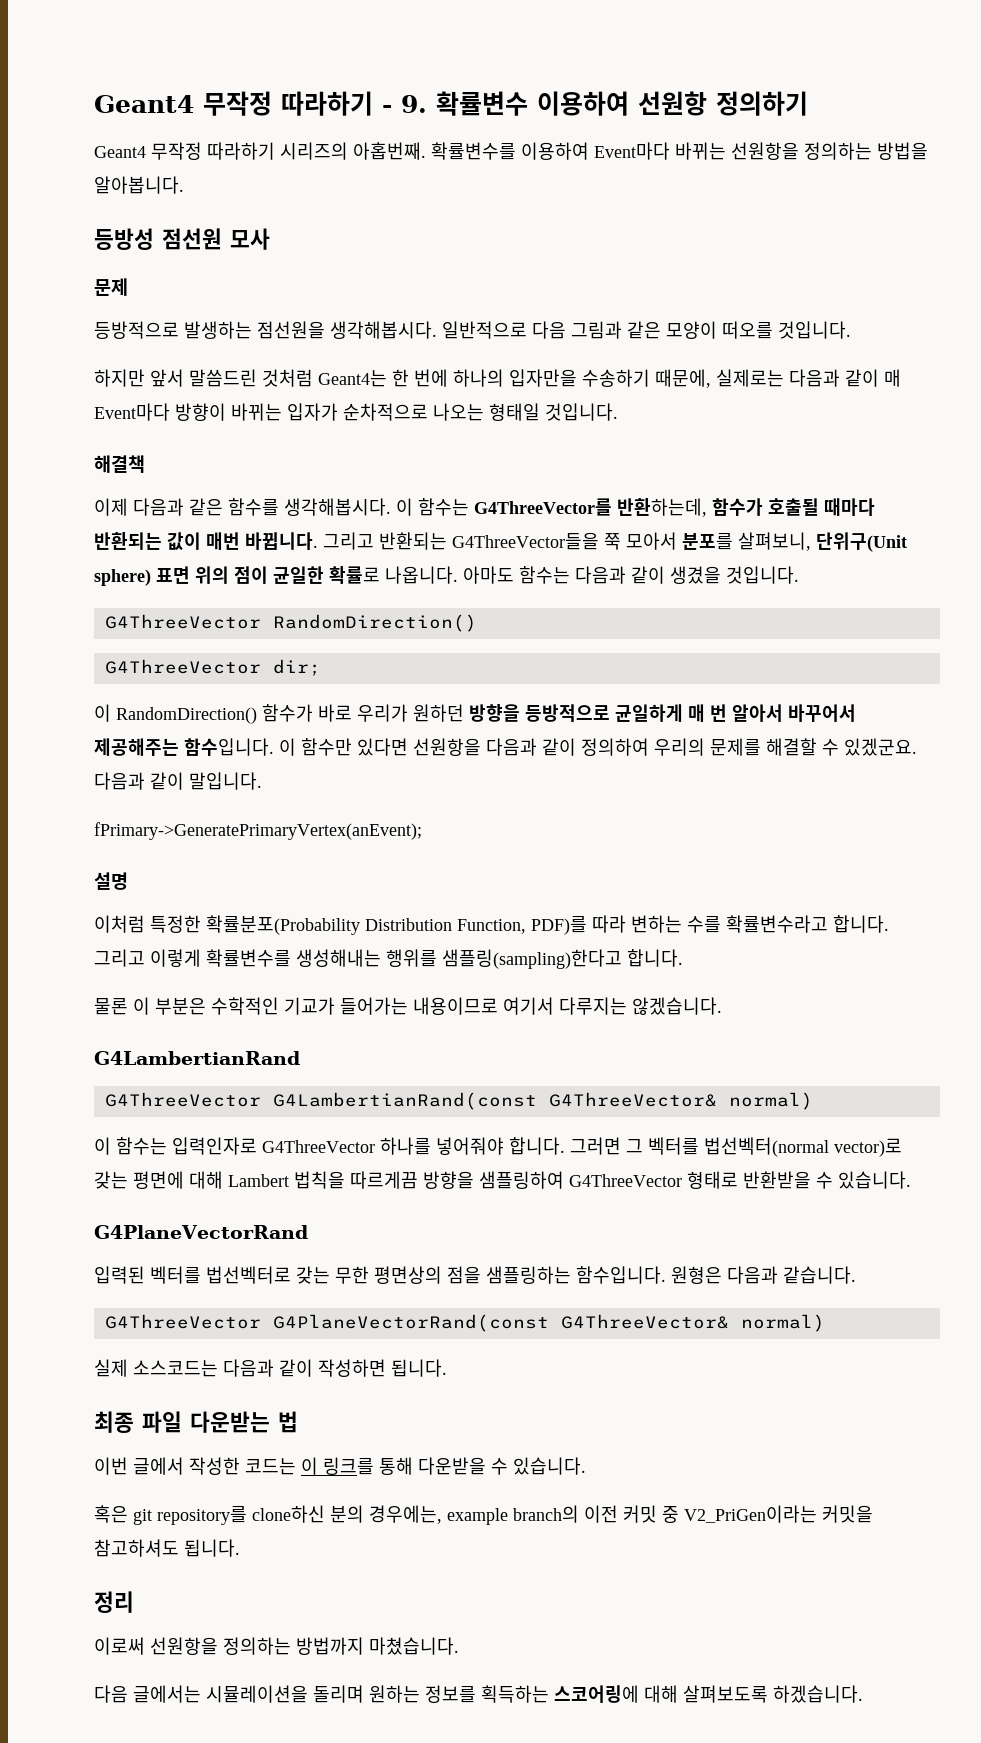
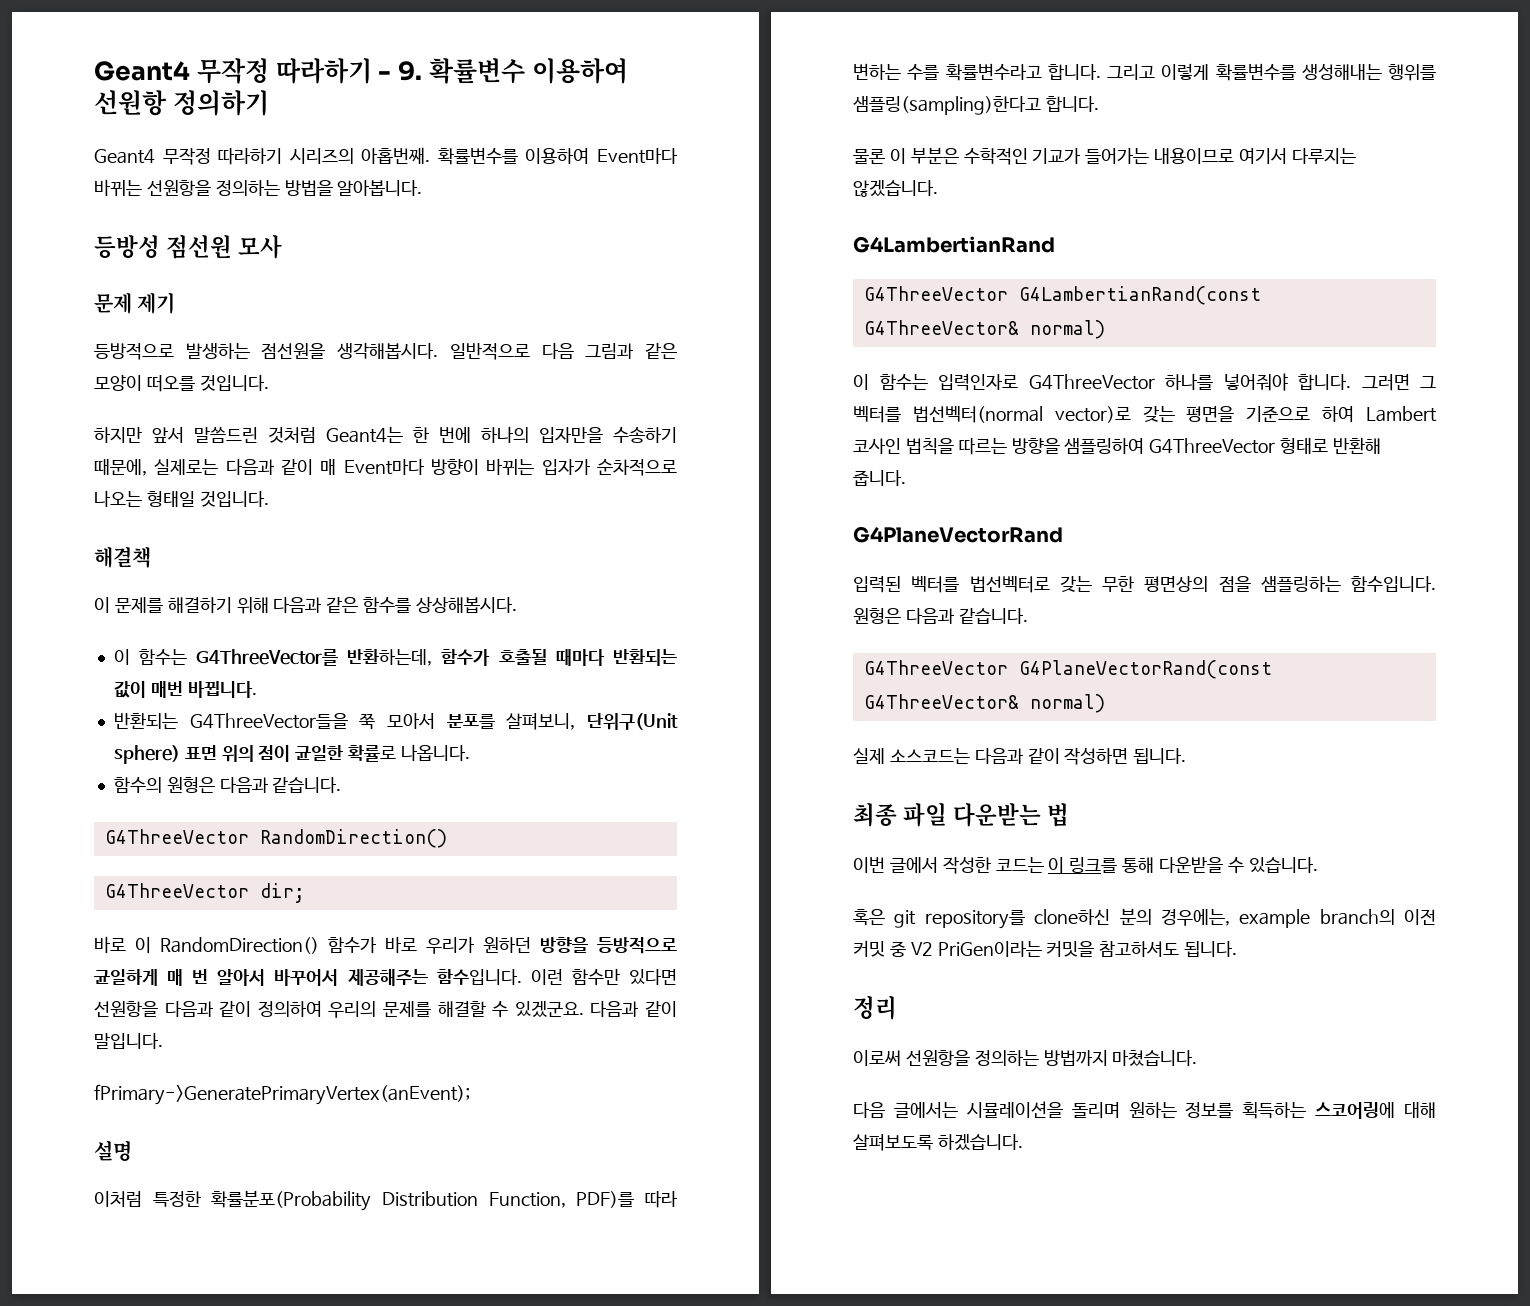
- 문제
+ 문제 제기
- 이제 다음과 같은 함수를 생각해봅시다. 이 함수는 G4ThreeVector를 반환하는데, 함수가 호출될 때마다 반환되는 값이 매번 바뀝니다. 그리고 반환되는 G4ThreeVector들을 쭉 모아서 분포를 살펴보니, 단위구(Unit sphere) 표면 위의 점이 균일한 확률로 나옵니다. 아마도 함수는 다음과 같이 생겼을 것입니다.
+ 이 문제를 해결하기 위해 다음과 같은 함수를 상상해봅시다.
+ 이 함수는 G4ThreeVector를 반환하는데, 함수가 호출될 때마다 반환되는 값이 매번 바뀝니다.
+ 반환되는 G4ThreeVector들을 쭉 모아서 분포를 살펴보니, 단위구(Unit sphere) 표면 위의 점이 균일한 확률로 나옵니다.
+ 함수의 원형은 다음과 같습니다.
- 이 RandomDirection() 함수가 바로 우리가 원하던 방향을 등방적으로 균일하게 매 번 알아서 바꾸어서 제공해주는 함수입니다.
+ 바로 이 RandomDirection() 함수가 바로 우리가 원하던 방향을 등방적으로 균일하게 매 번 알아서 바꾸어서 제공해주는 함수입니다.
- 이 함수만 있다면 선원항을 다음과 같이 정의하여 우리의 문제를 해결할 수 있겠군요.
+ 이런 함수만 있다면 선원항을 다음과 같이 정의하여 우리의 문제를 해결할 수 있겠군요.
- 그러면 그 벡터를 법선벡터(normal vector)로 갖는 평면에 대해 Lambert 법칙을 따르게끔 방향을 샘플링하여 G4ThreeVector 형태로 반환받을 수 있습니다.
+ 그러면 그 벡터를 법선벡터(normal vector)로 갖는 평면을 기준으로 하여 Lambert 코사인 법칙을 따르는 방향을 샘플링하여 G4ThreeVector 형태로 반환해 줍니다.
- 혹은 git repository를 clone하신 분의 경우에는, example branch의 이전 커밋 중 V2_PriGen이라는 커밋을 참고하셔도 됩니다.
+ 혹은 git repository를 clone하신 분의 경우에는, example branch의 이전 커밋 중 V2 PriGen이라는 커밋을 참고하셔도 됩니다.

